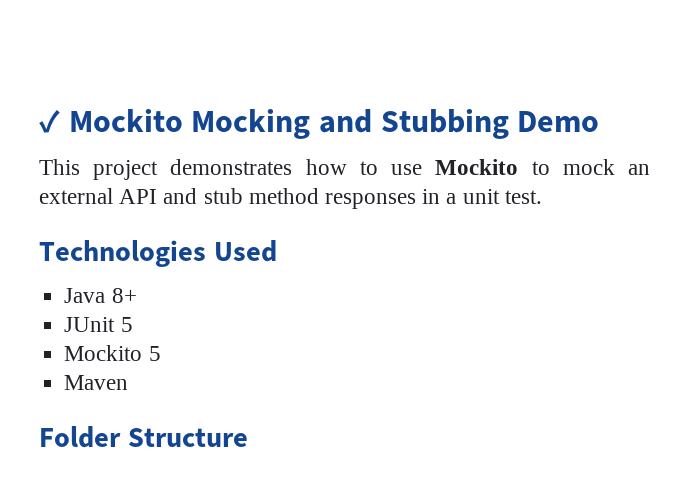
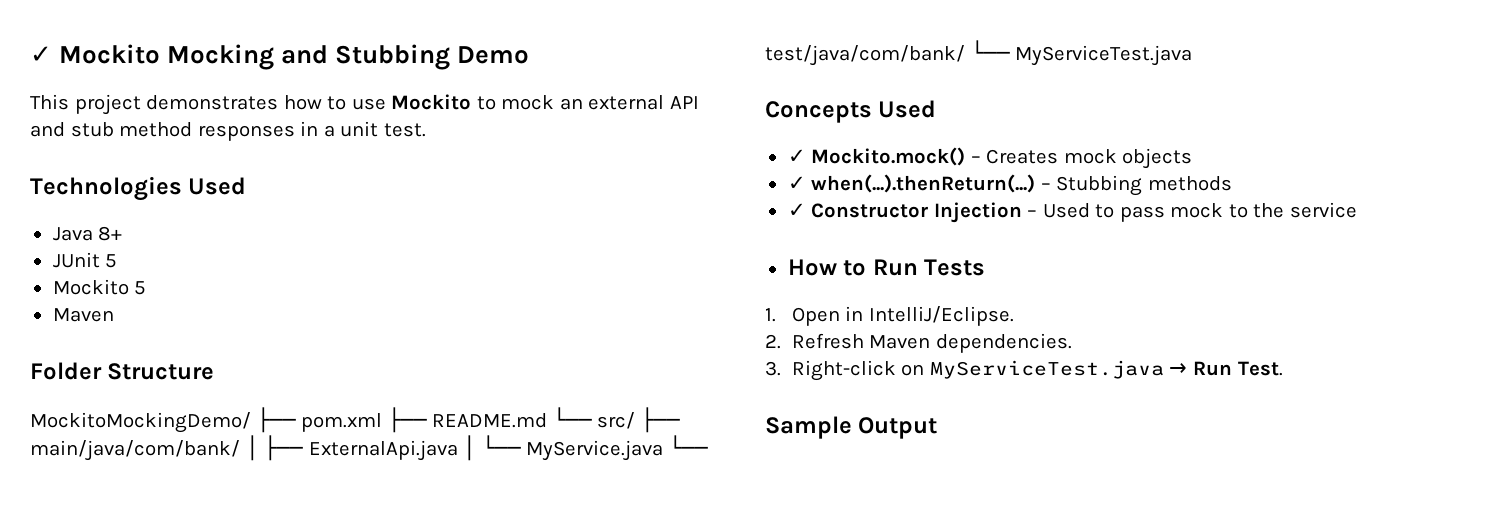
+ MockitoMockingDemo/ ├── pom.xml ├── README.md └── src/ ├── main/java/com/bank/ │ ├── ExternalApi.java │ └── MyService.java └── test/java/com/bank/ └── MyServiceTest.java
+ Concepts Used
+ ✓ Mockito.mock() – Creates mock objects
+ ✓ when(...).thenReturn(...) – Stubbing methods
+ ✓ Constructor Injection – Used to pass mock to the service
+ How to Run Tests
+ 1. Open in IntelliJ/Eclipse.
+ 2. Refresh Maven dependencies.
+ 3. Right-click on MyServiceTest.java → Run Test.
+ Sample Output

